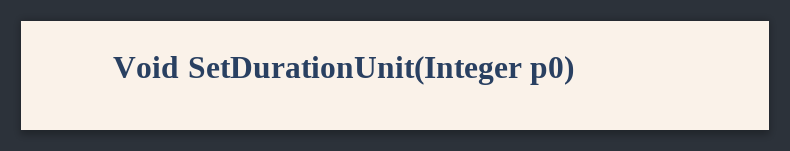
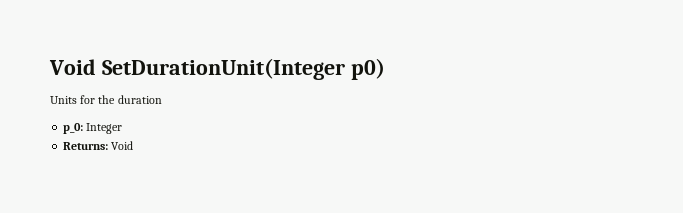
+ Units for the duration
+ p_0: Integer
+ Returns: Void

